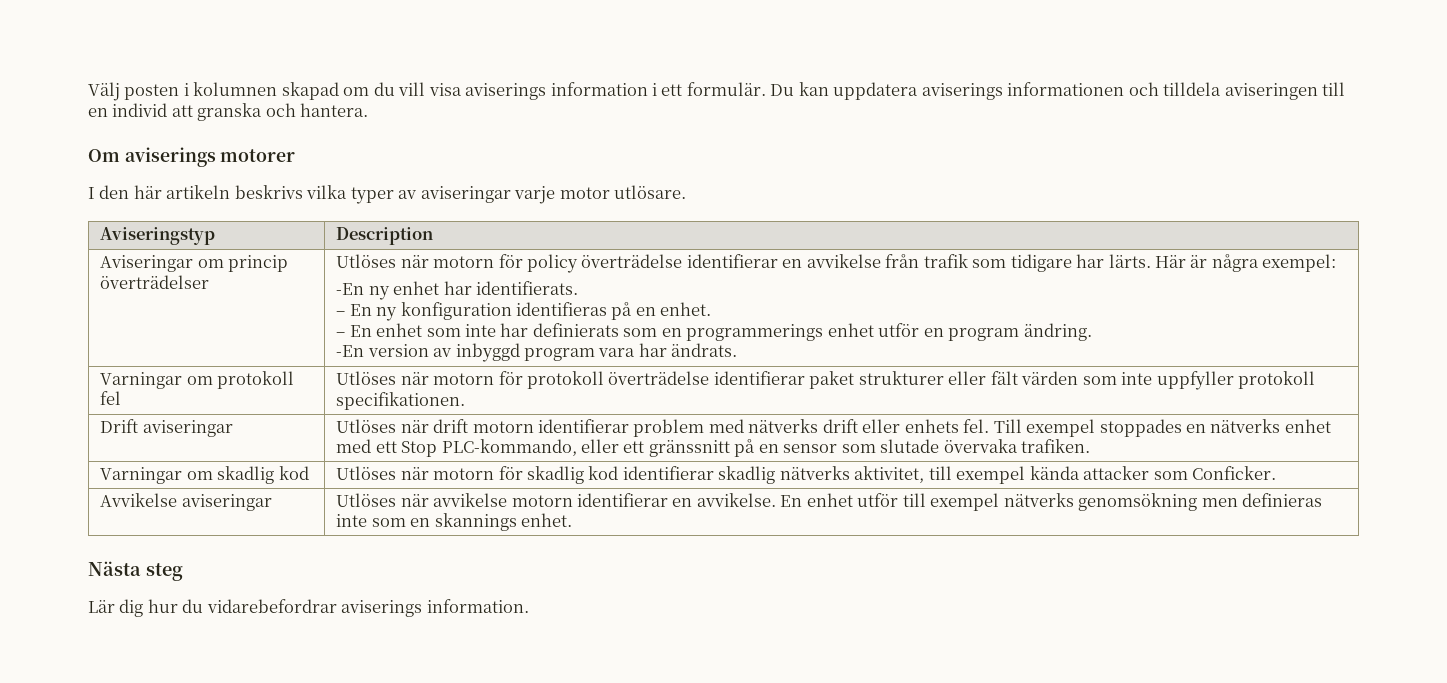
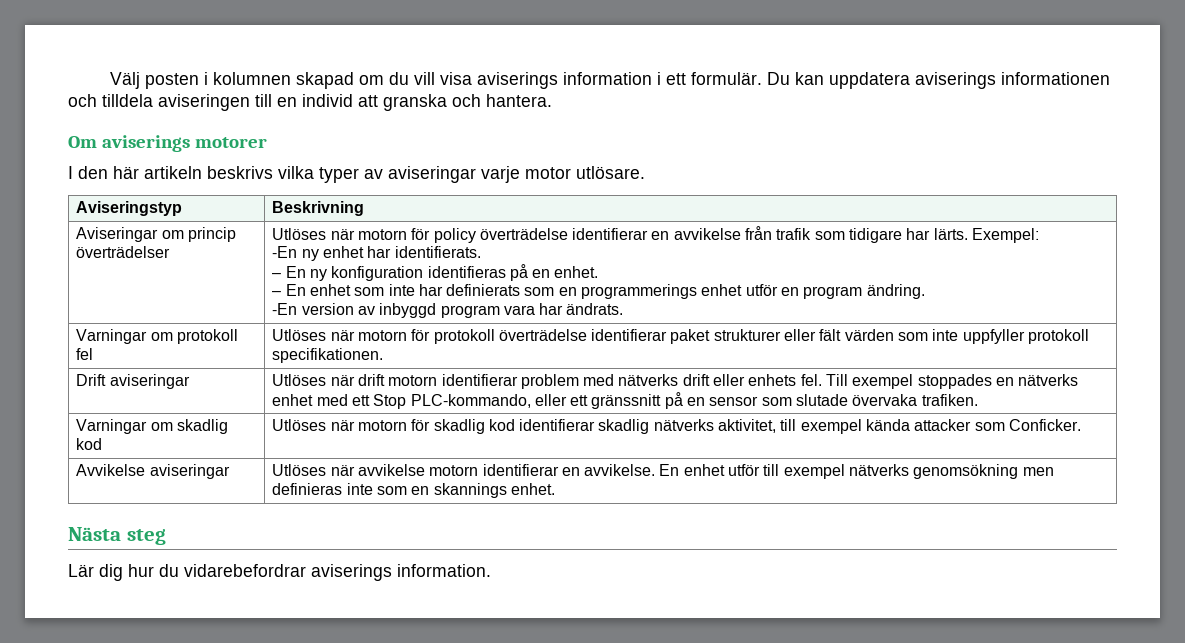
- Aviseringstyp | Description
+ Aviseringstyp | Beskrivning
- Här är några exempel:
+ Exempel:

